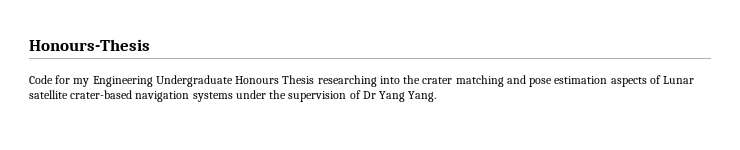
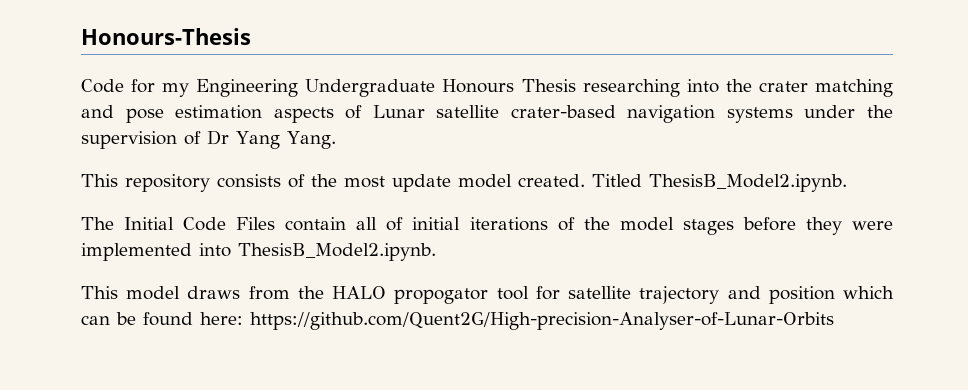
+ This repository consists of the most update model created. Titled ThesisB_Model2.ipynb.
+ The Initial Code Files contain all of initial iterations of the model stages before they were implemented into ThesisB_Model2.ipynb.
+ This model draws from the HALO propogator tool for satellite trajectory and position which can be found here: https://github.com/Quent2G/High-precision-Analyser-of-Lunar-Orbits

